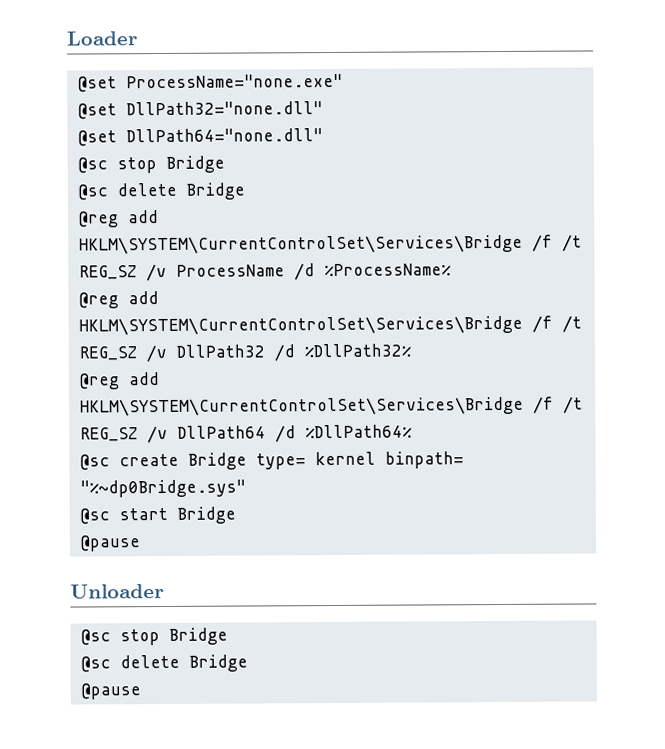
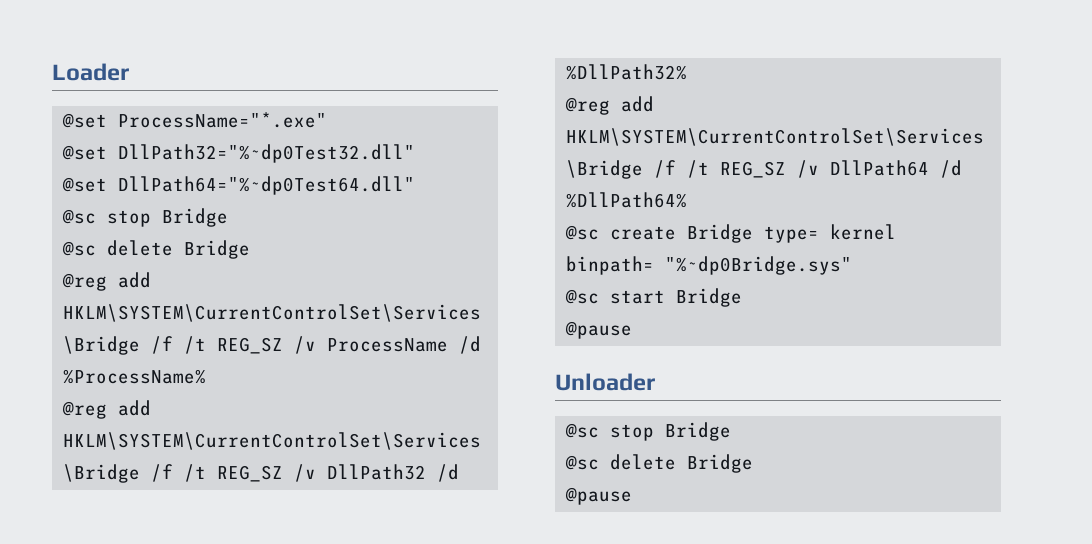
- @set ProcessName="none.exe"
- @set DllPath32="none.dll"
- @set DllPath64="none.dll"
+ @set ProcessName="*.exe"
+ @set DllPath32="%~dp0Test32.dll"
+ @set DllPath64="%~dp0Test64.dll"

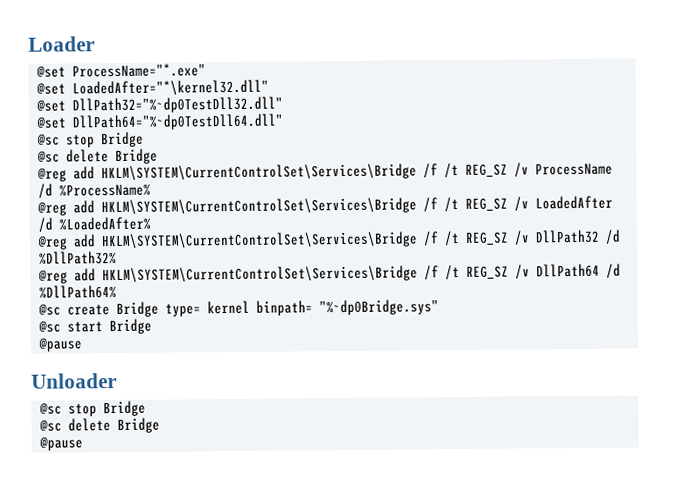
- @set DllPath32="%~dp0Test32.dll"
- @set DllPath64="%~dp0Test64.dll"
+ @set LoadedAfter="*\kernel32.dll"
+ @set DllPath32="%~dp0TestDll32.dll"
+ @set DllPath64="%~dp0TestDll64.dll"
+ @reg add HKLM\SYSTEM\CurrentControlSet\Services\Bridge /f /t REG_SZ /v LoadedAfter /d %LoadedAfter%

